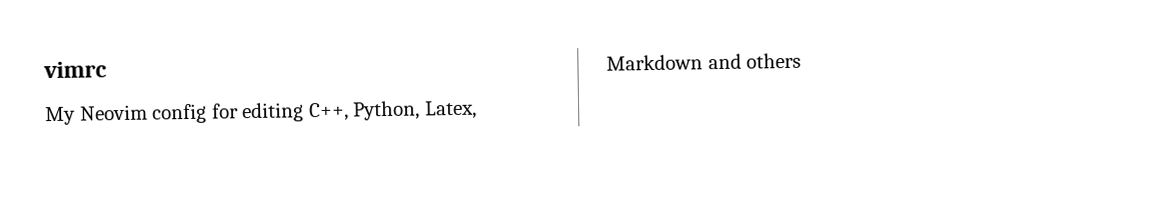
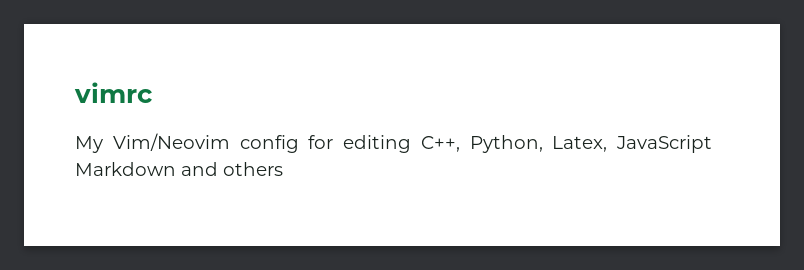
- My Neovim config for editing C++, Python, Latex, Markdown and others
+ My Vim/Neovim config for editing C++, Python, Latex, JavaScript Markdown and others

